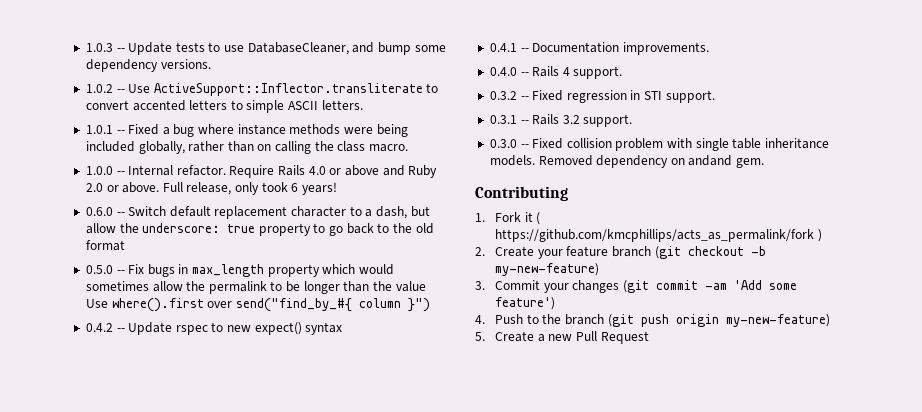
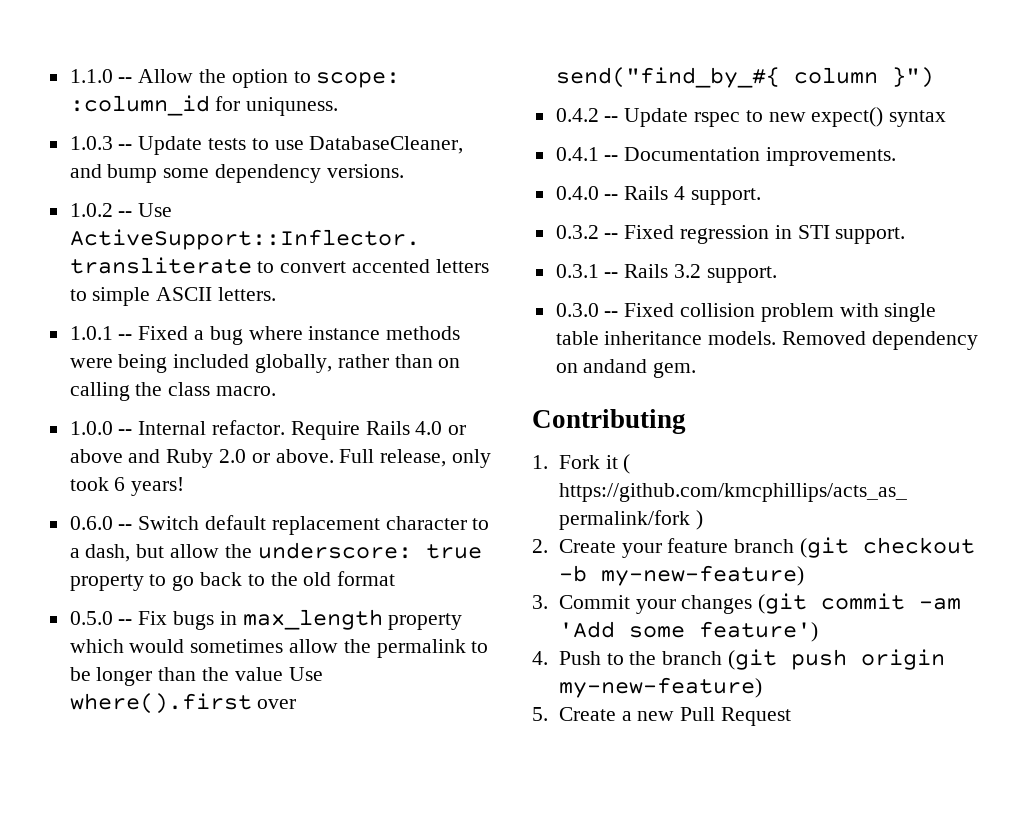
+ 1.1.0 -- Allow the option to scope: :column_id for uniquness.

